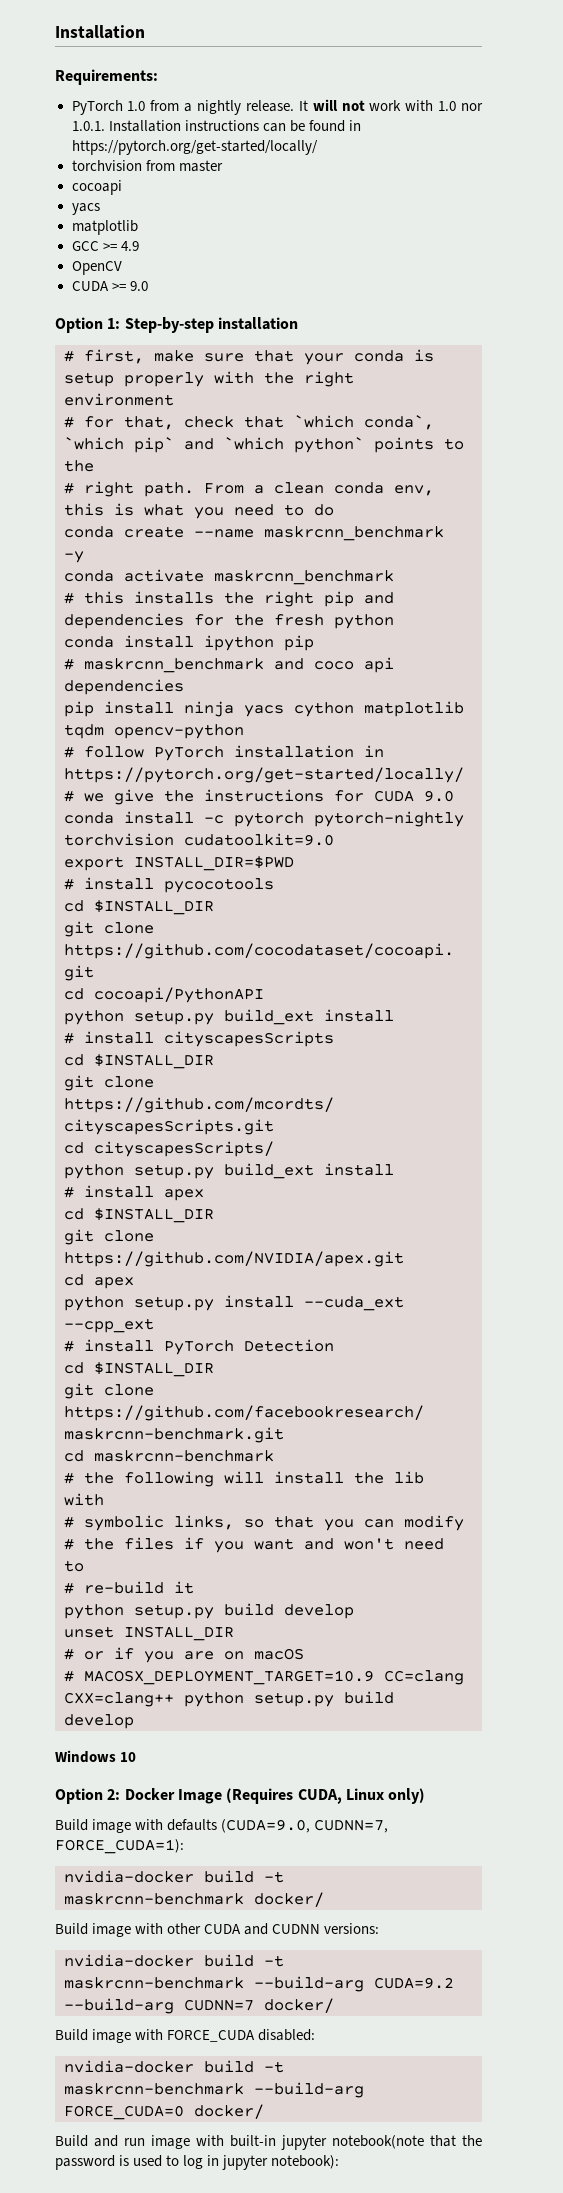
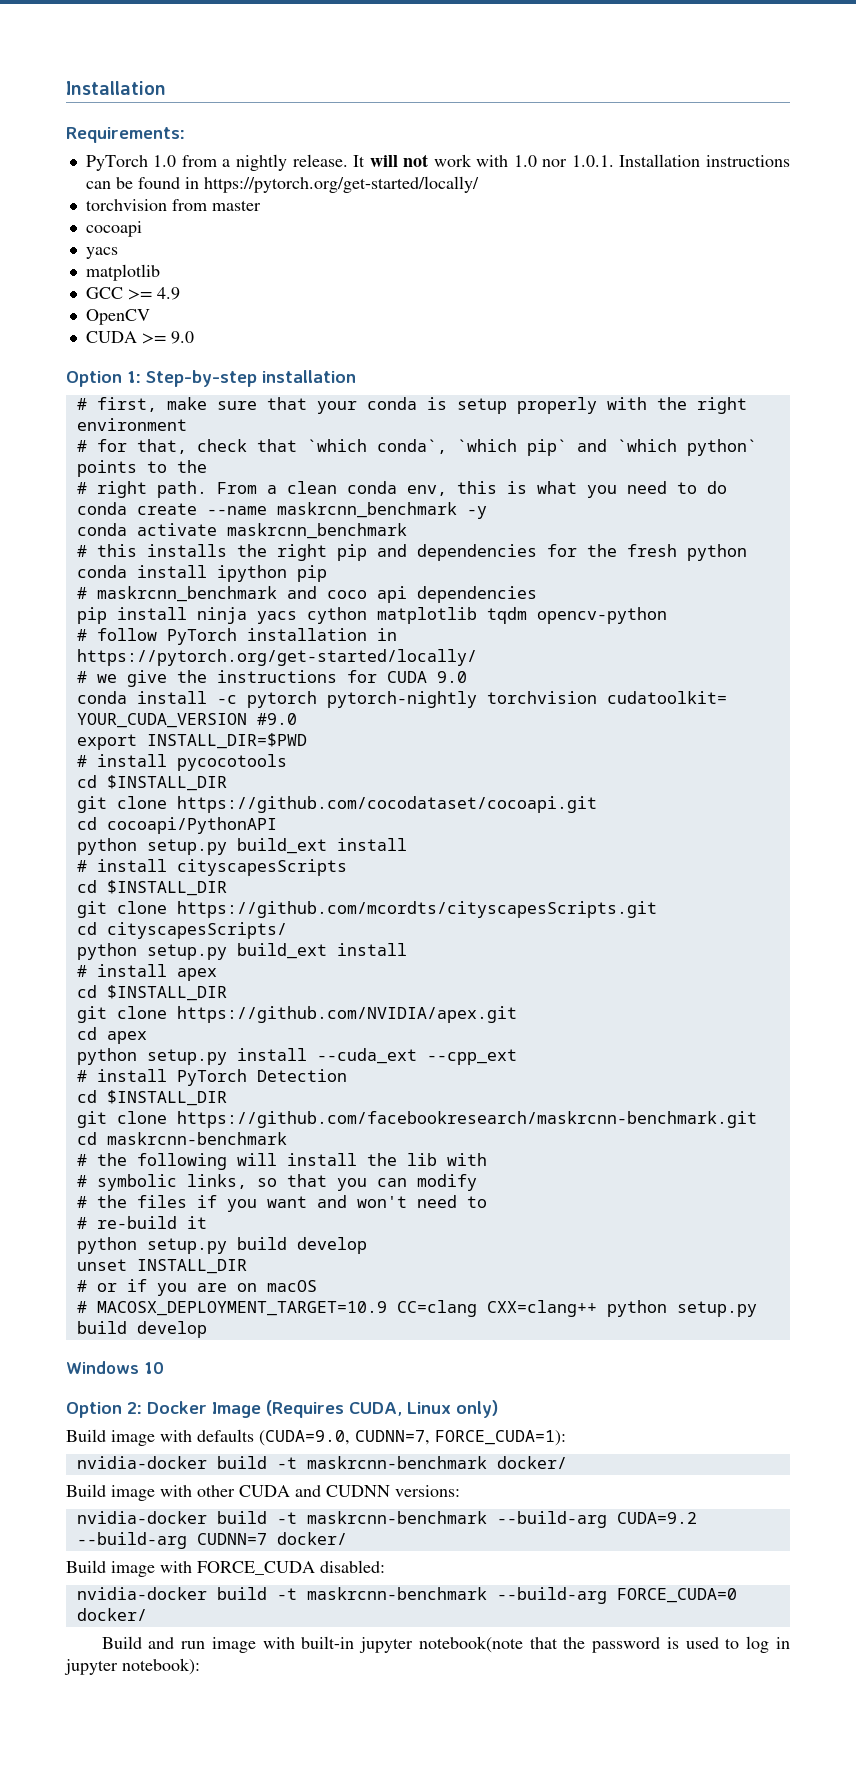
- conda install -c pytorch pytorch-nightly torchvision cudatoolkit=9.0
+ conda install -c pytorch pytorch-nightly torchvision cudatoolkit= YOUR_CUDA_VERSION #9.0

